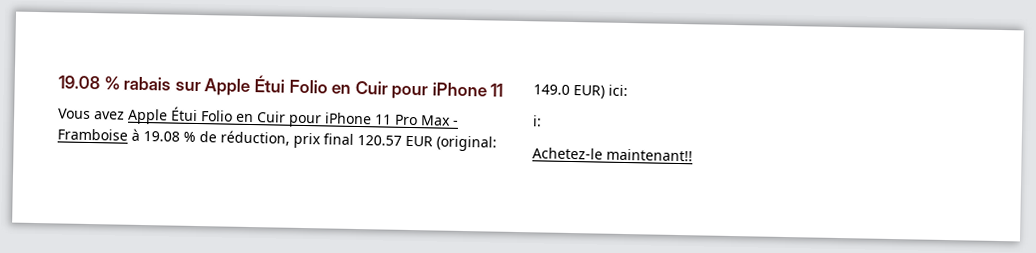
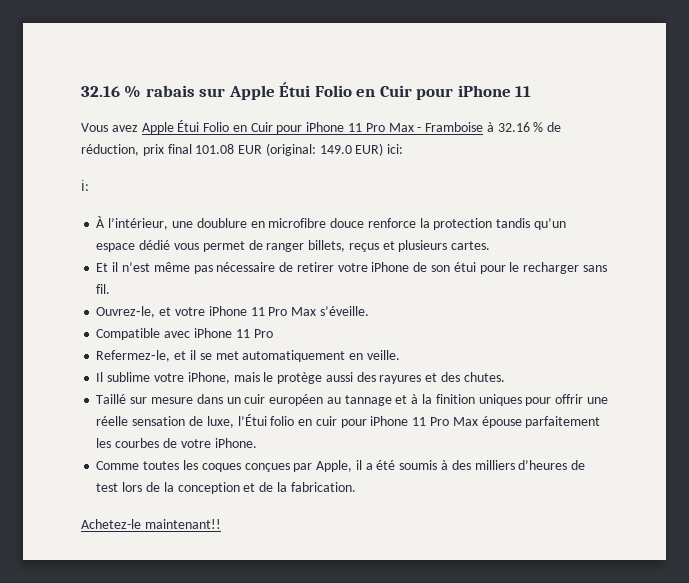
- 19.08 % rabais sur Apple Étui Folio en Cuir pour iPhone 11
+ 32.16 % rabais sur Apple Étui Folio en Cuir pour iPhone 11
- Vous avez Apple Étui Folio en Cuir pour iPhone 11 Pro Max - Framboise à 19.08 % de réduction, prix final 120.57 EUR (original: 149.0 EUR) ici:
+ Vous avez Apple Étui Folio en Cuir pour iPhone 11 Pro Max - Framboise à 32.16 % de réduction, prix final 101.08 EUR (original: 149.0 EUR) ici:
+ À l’intérieur, une doublure en microfibre douce renforce la protection tandis qu’un espace dédié vous permet de ranger billets, reçus et plusieurs cartes.
+ Et il n’est même pas nécessaire de retirer votre iPhone de son étui pour le recharger sans fil.
+ Ouvrez‐le, et votre iPhone 11 Pro Max s’éveille.
+ Compatible avec iPhone 11 Pro
+ Refermez‐le, et il se met automatiquement en veille.
+ Il sublime votre iPhone, mais le protège aussi des rayures et des chutes.
+ Taillé sur mesure dans un cuir européen au tannage et à la finition uniques pour offrir une réelle sensation de luxe, l’Étui folio en cuir pour iPhone 11 Pro Max épouse parfaitement les courbes de votre iPhone.
+ Comme toutes les coques conçues par Apple, il a été soumis à des milliers d’heures de test lors de la conception et de la fabrication.

